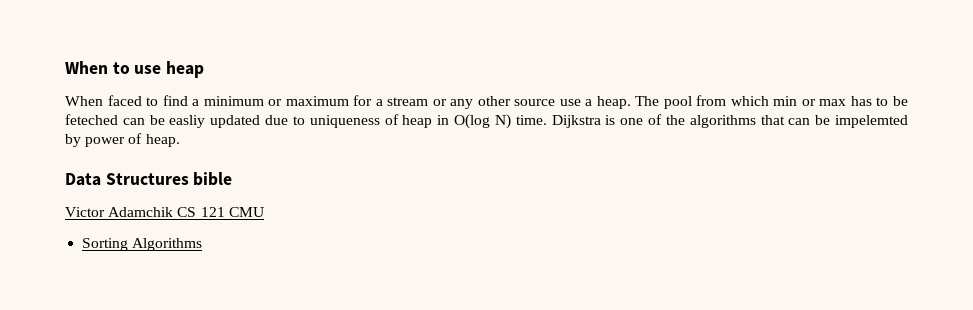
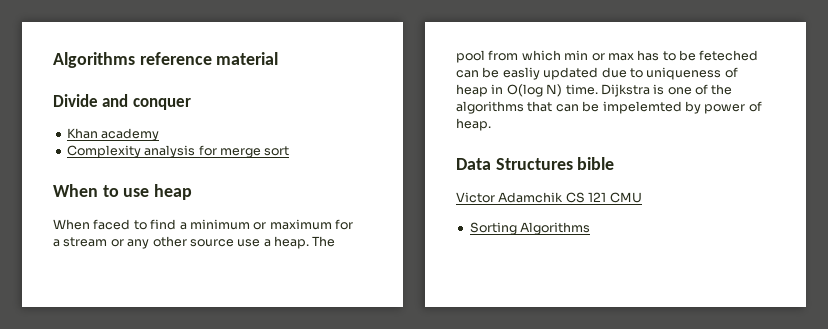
+ Algorithms reference material
+ Divide and conquer
+ Khan academy
+ Complexity analysis for merge sort

